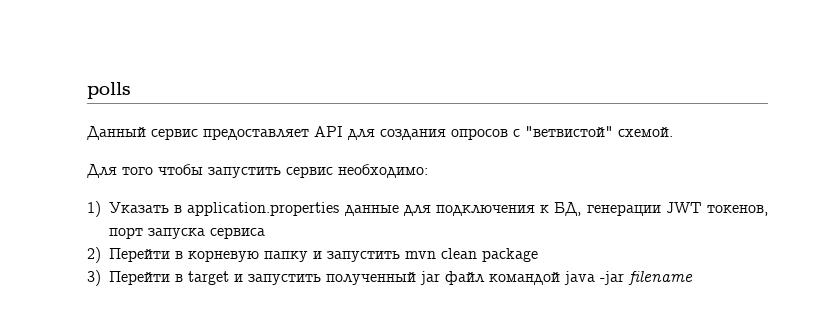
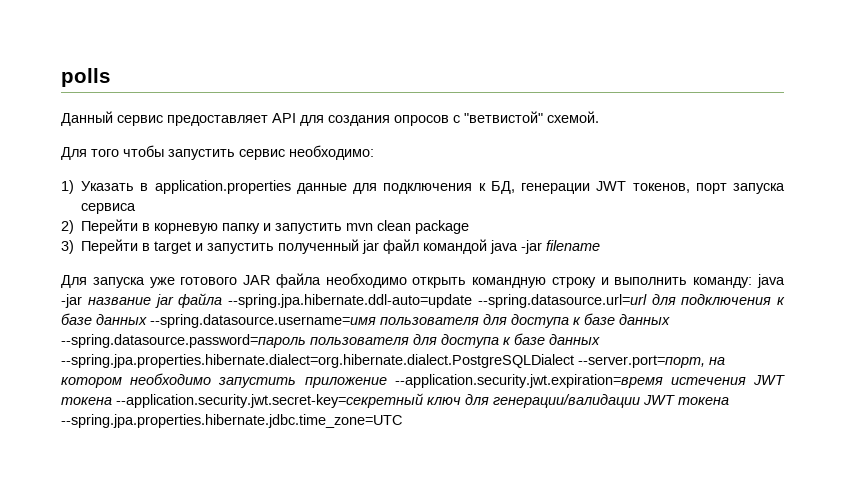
+ Для запуска уже готового JAR файла необходимо открыть командную строку и выполнить команду: java -jar название jar файла --spring.jpa.hibernate.ddl-auto=update --spring.datasource.url=url для подключения к базе данных --spring.datasource.username=имя пользователя для доступа к базе данных --spring.datasource.password=пароль пользователя для доступа к базе данных --spring.jpa.properties.hibernate.dialect=org.hibernate.dialect.PostgreSQLDialect --server.port=порт, на котором необходимо запустить приложение --application.security.jwt.expiration=время истечения JWT токена --application.security.jwt.secret-key=секретный ключ для генерации/валидации JWT токена --spring.jpa.properties.hibernate.jdbc.time_zone=UTC

